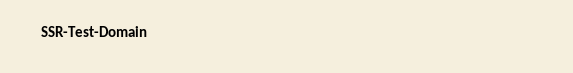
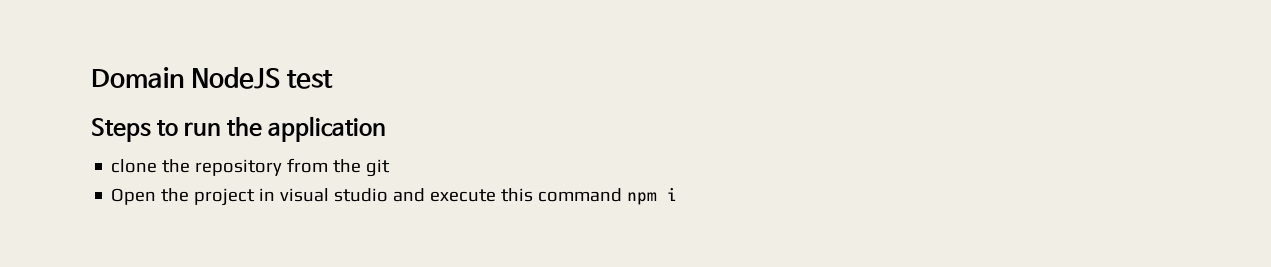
- SSR-Test-Domain
+ Domain NodeJS test
+ Steps to run the application
+ clone the repository from the git
+ Open the project in visual studio and execute this command npm i

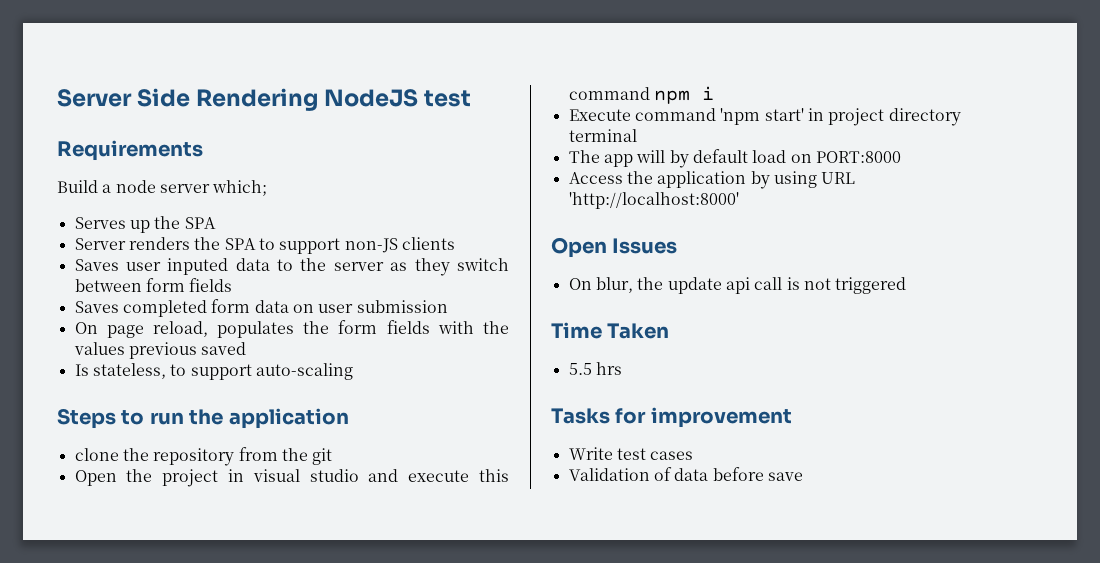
- Domain NodeJS test
+ Server Side Rendering NodeJS test
+ Requirements
+ Build a node server which;
+ Serves up the SPA
+ Server renders the SPA to support non-JS clients
+ Saves user inputed data to the server as they switch between form fields
+ Saves completed form data on user submission
+ On page reload, populates the form fields with the values previous saved
+ Is stateless, to support auto-scaling
+ Execute command 'npm start' in project directory terminal
+ The app will by default load on PORT:8000
+ Access the application by using URL 'http://localhost:8000'
+ Open Issues
+ On blur, the update api call is not triggered
+ Time Taken
+ 5.5 hrs
+ Tasks for improvement
+ Write test cases
+ Validation of data before save

